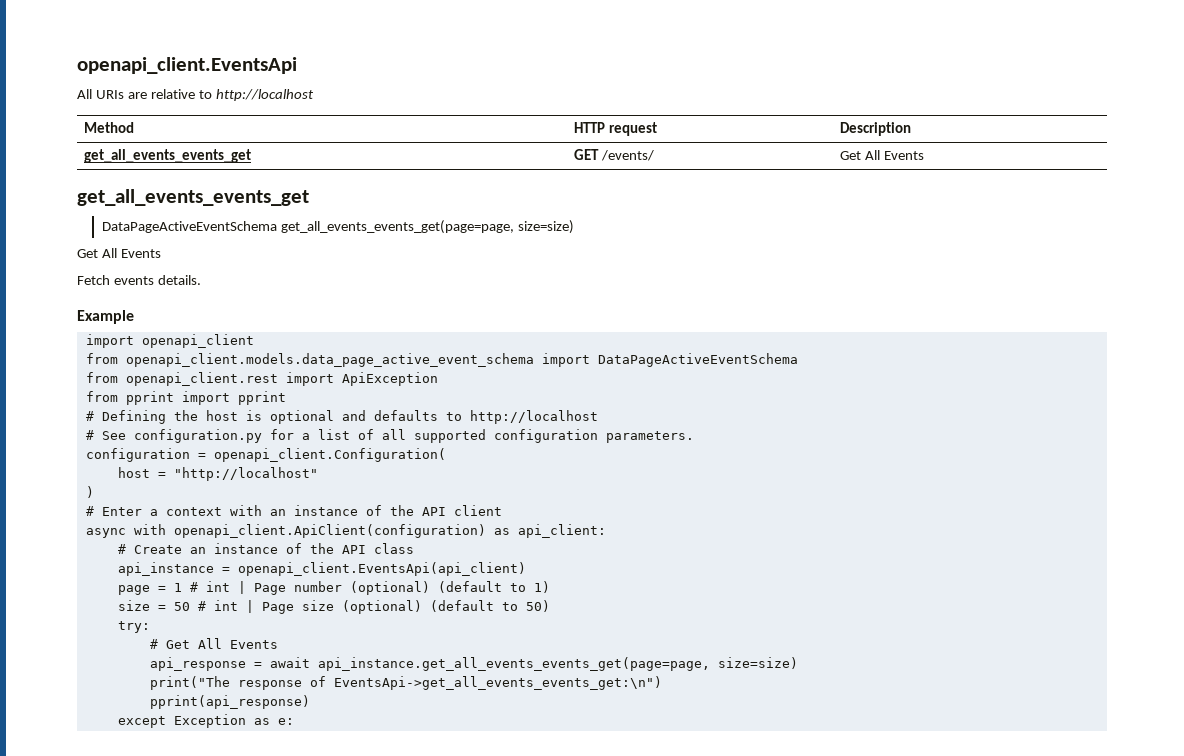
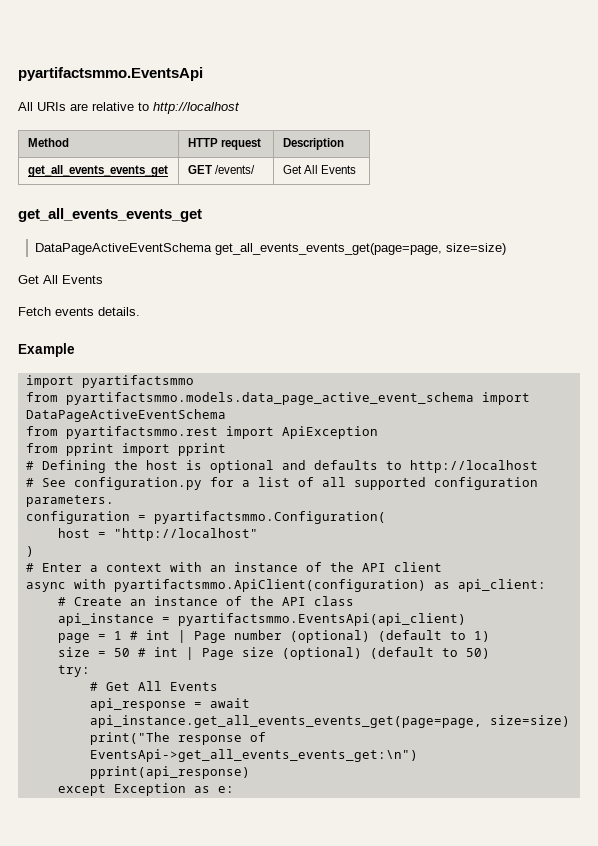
- openapi_client.EventsApi
+ pyartifactsmmo.EventsApi
- import openapi_client
- from openapi_client.models.data_page_active_event_schema import DataPageActiveEventSchema
+ import pyartifactsmmo
+ from pyartifactsmmo.models.data_page_active_event_schema import DataPageActiveEventSchema
- from openapi_client.rest import ApiException
+ from pyartifactsmmo.rest import ApiException
- configuration = openapi_client.Configuration(
+ configuration = pyartifactsmmo.Configuration(
- async with openapi_client.ApiClient(configuration) as api_client:
+ async with pyartifactsmmo.ApiClient(configuration) as api_client:
- api_instance = openapi_client.EventsApi(api_client)
+ api_instance = pyartifactsmmo.EventsApi(api_client)

